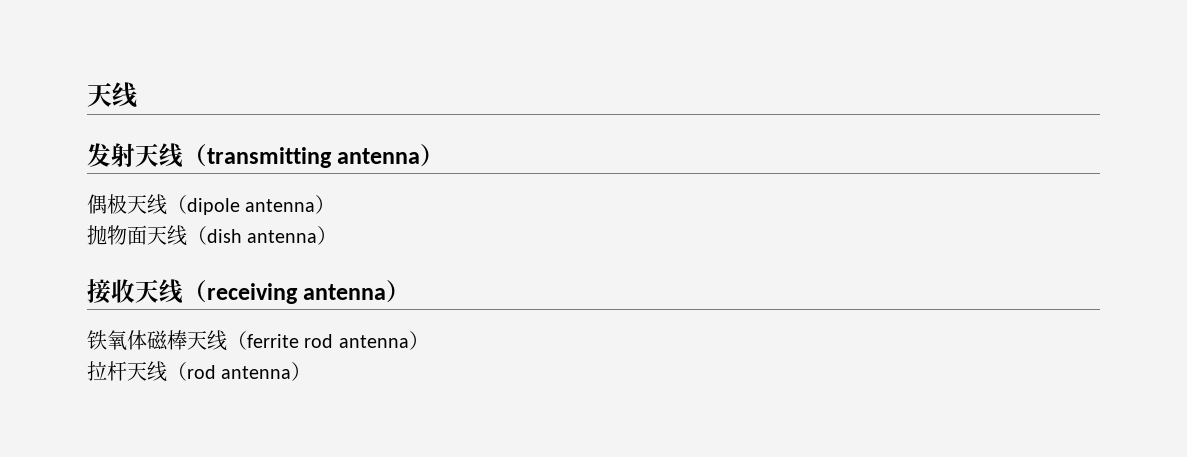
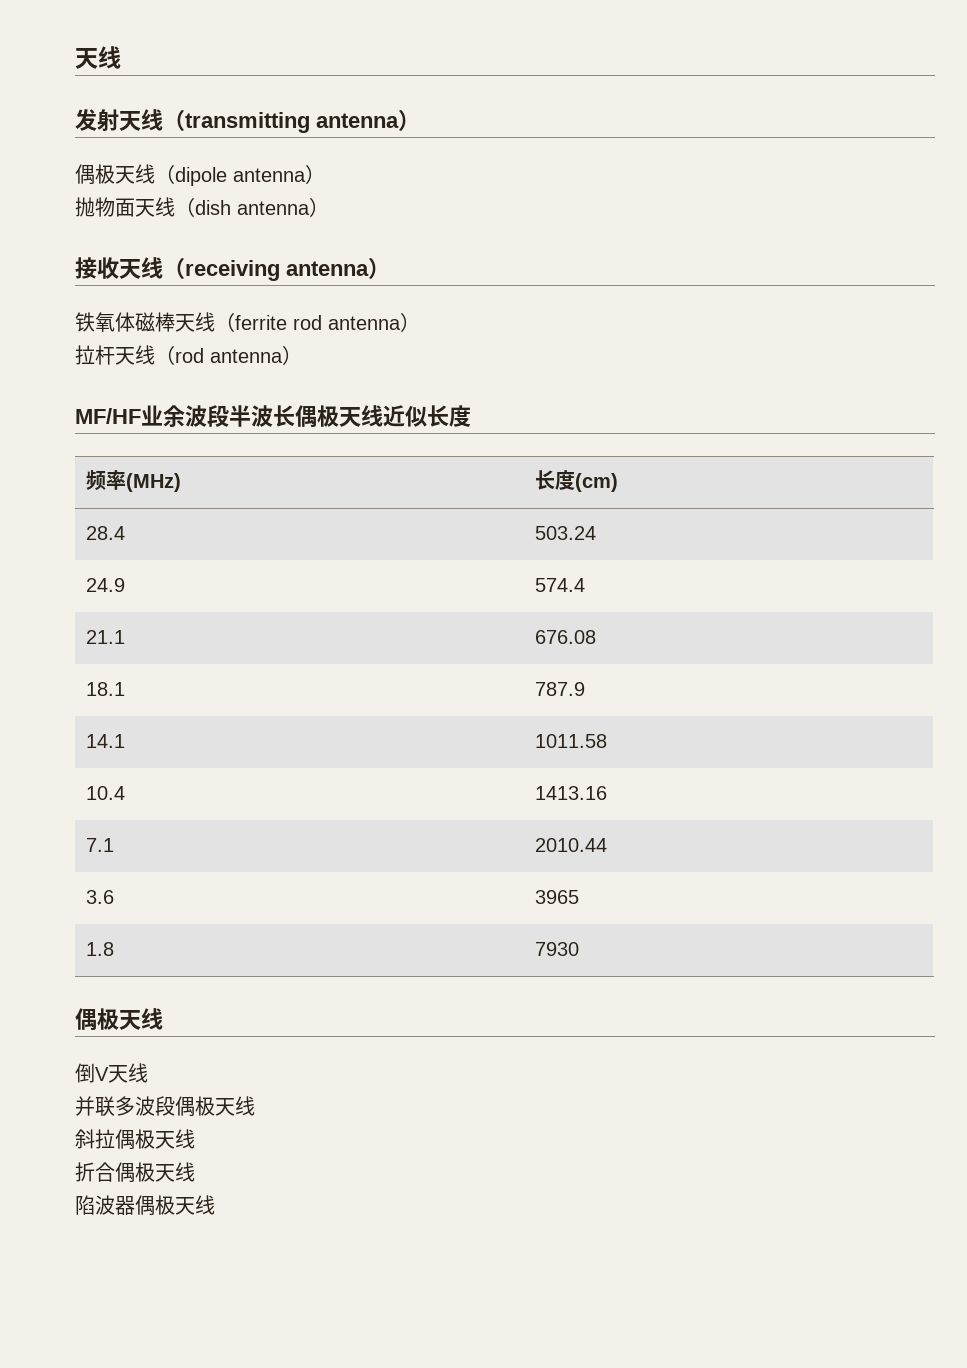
+ MF/HF业余波段半波长偶极天线近似长度
+ 频率(MHz) | 长度(cm)
+ 28.4 | 503.24
+ 24.9 | 574.4
+ 21.1 | 676.08
+ 18.1 | 787.9
+ 14.1 | 1011.58
+ 10.4 | 1413.16
+ 7.1 | 2010.44
+ 3.6 | 3965
+ 1.8 | 7930
+ 偶极天线
+ 倒V天线
+ 并联多波段偶极天线
+ 斜拉偶极天线
+ 折合偶极天线
+ 陷波器偶极天线

